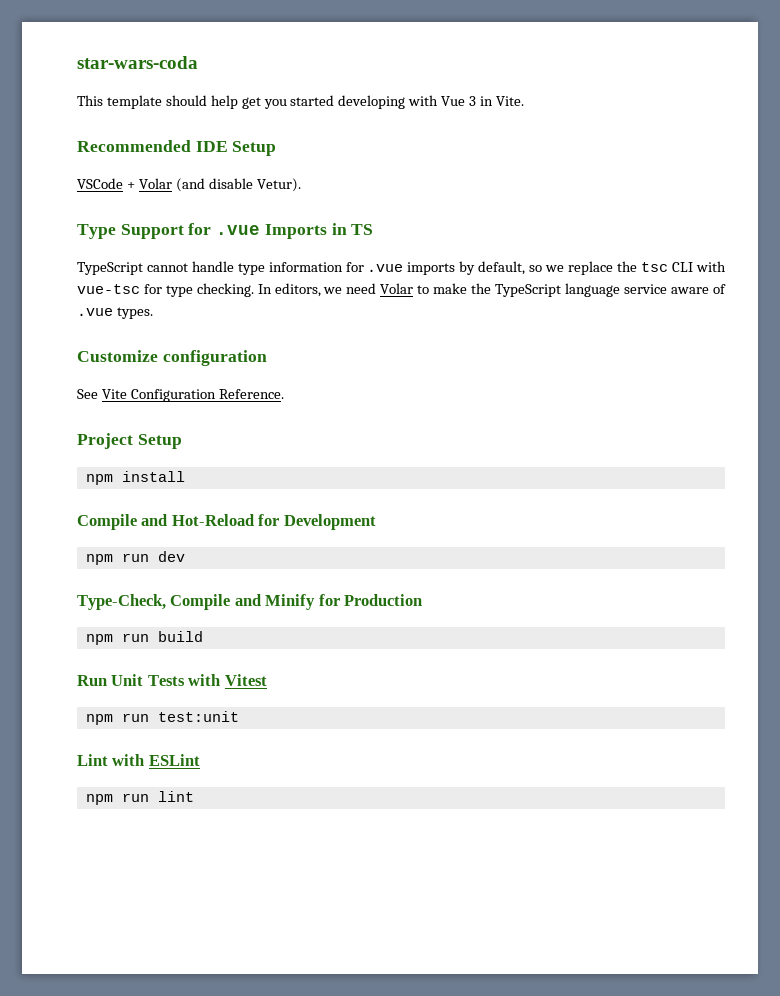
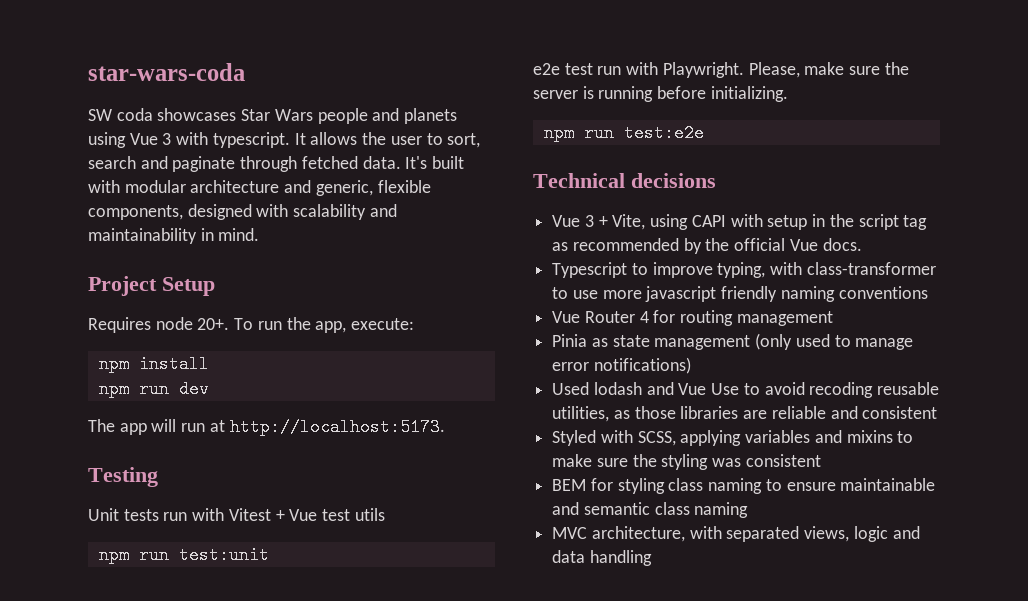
- This template should help get you started developing with Vue 3 in Vite.
- Recommended IDE Setup
- VSCode + Volar (and disable Vetur).
- Type Support for .vue Imports in TS
- TypeScript cannot handle type information for .vue imports by default, so we replace the tsc CLI with vue-tsc for type checking. In editors, we need Volar to make the TypeScript language service aware of .vue types.
- Customize configuration
- See Vite Configuration Reference.
+ SW coda showcases Star Wars people and planets using Vue 3 with typescript. It allows the user to sort, search and paginate through fetched data. It's built with modular architecture and generic, flexible components, designed with scalability and maintainability in mind.
  Project Setup
+ Requires node 20+. To run the app, execute:
  npm install
- Compile and Hot-Reload for Development
  npm run dev
- Type-Check, Compile and Minify for Production
- npm run build
- Run Unit Tests with Vitest
+ The app will run at http://localhost:5173.
+ Testing
+ Unit tests run with Vitest + Vue test utils
  npm run test:unit
- Lint with ESLint
- npm run lint
+ e2e test run with Playwright. Please, make sure the server is running before initializing.
+ npm run test:e2e
+ Technical decisions
+ Vue 3 + Vite, using CAPI with setup in the script tag as recommended by the official Vue docs.
+ Typescript to improve typing, with class-transformer to use more javascript friendly naming conventions
+ Vue Router 4 for routing management
+ Pinia as state management (only used to manage error notifications)
+ Used lodash and Vue Use to avoid recoding reusable utilities, as those libraries are reliable and consistent
+ Styled with SCSS, applying variables and mixins to make sure the styling was consistent
+ BEM for styling class naming to ensure maintainable and semantic class naming
+ MVC architecture, with separated views, logic and data handling

